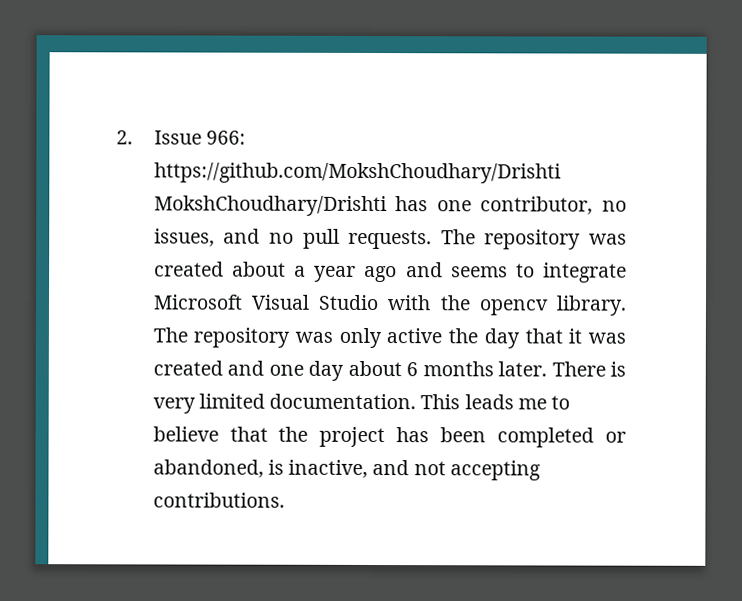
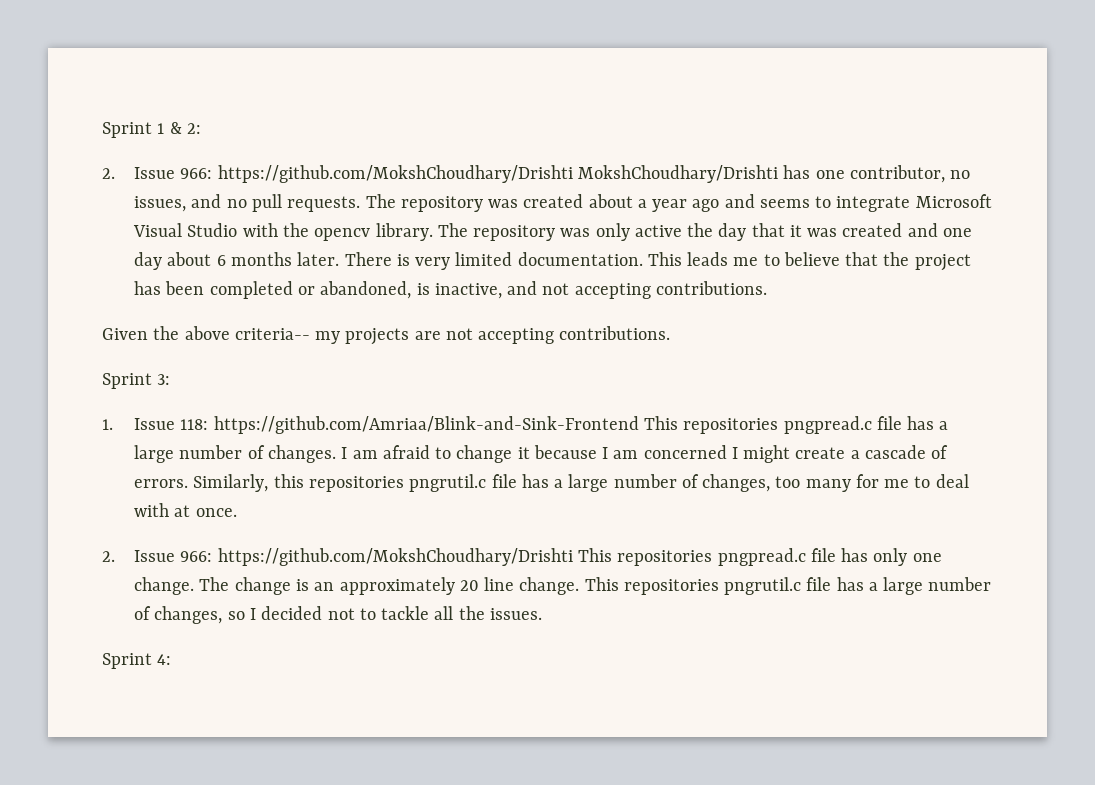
+ Sprint 1 & 2:
+ Given the above criteria-- my projects are not accepting contributions.
+ Sprint 3:
+ 1. Issue 118: https://github.com/Amriaa/Blink-and-Sink-Frontend This repositories pngpread.c file has a large number of changes. I am afraid to change it because I am concerned I might create a cascade of errors. Similarly, this repositories pngrutil.c file has a large number of changes, too many for me to deal with at once.
+ 2. Issue 966: https://github.com/MokshChoudhary/Drishti This repositories pngpread.c file has only one change. The change is an approximately 20 line change. This repositories pngrutil.c file has a large number of changes, so I decided not to tackle all the issues.
+ Sprint 4:

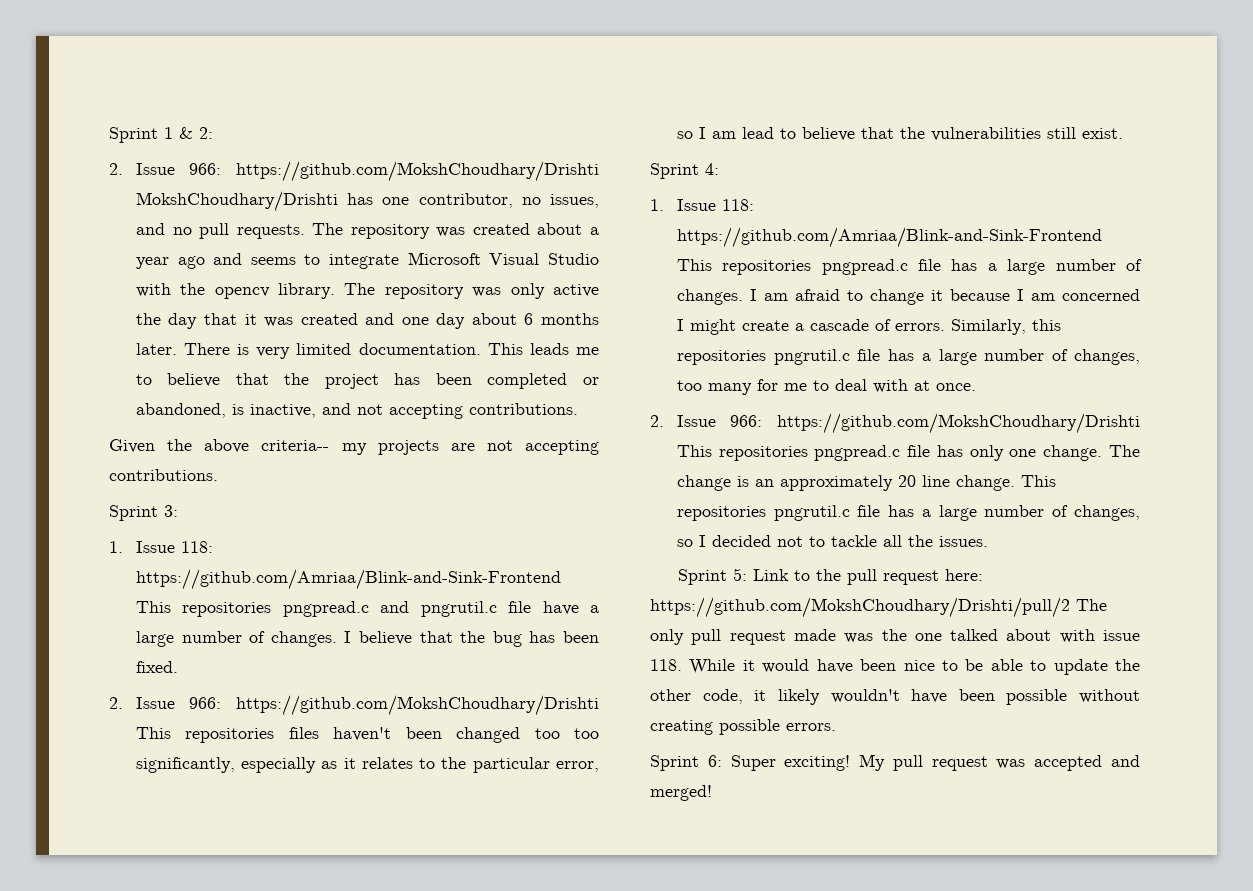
+ 1. Issue 118: https://github.com/Amriaa/Blink-and-Sink-Frontend This repositories pngpread.c and pngrutil.c file have a large number of changes. I believe that the bug has been fixed.
+ 2. Issue 966: https://github.com/MokshChoudhary/Drishti This repositories files haven't been changed too too significantly, especially as it relates to the particular error, so I am lead to believe that the vulnerabilities still exist.
+ Sprint 4:
- Sprint 4:
+ Sprint 5: Link to the pull request here: https://github.com/MokshChoudhary/Drishti/pull/2 The only pull request made was the one talked about with issue 118. While it would have been nice to be able to update the other code, it likely wouldn't have been possible without creating possible errors.
+ Sprint 6: Super exciting! My pull request was accepted and merged!

